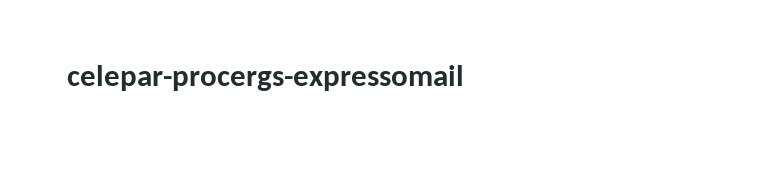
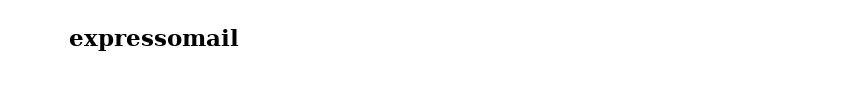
- celepar-procergs-expressomail
+ expressomail

